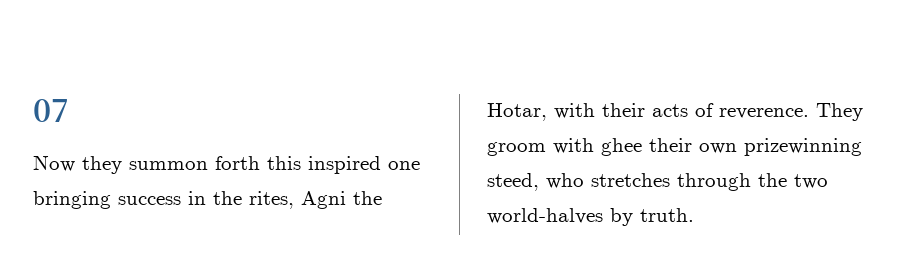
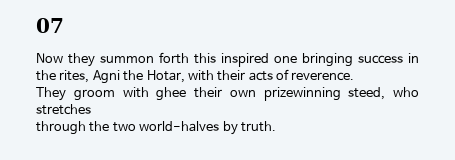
- Now they summon forth this inspired one bringing success in the rites, Agni the Hotar, with their acts of reverence. They groom with ghee their own prizewinning steed, who stretches through the two world-halves by truth.
+ Now they summon forth this inspired one bringing success in the rites, Agni the Hotar, with their acts of reverence.
+ They groom with ghee their own prizewinning steed, who stretches
+ through the two world-halves by truth.

